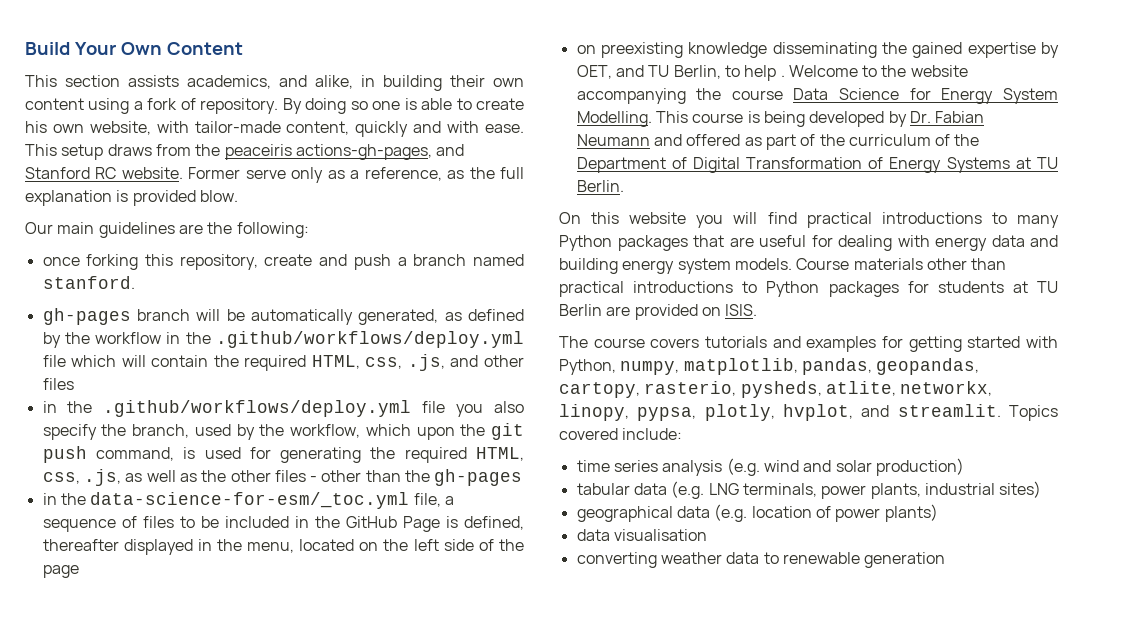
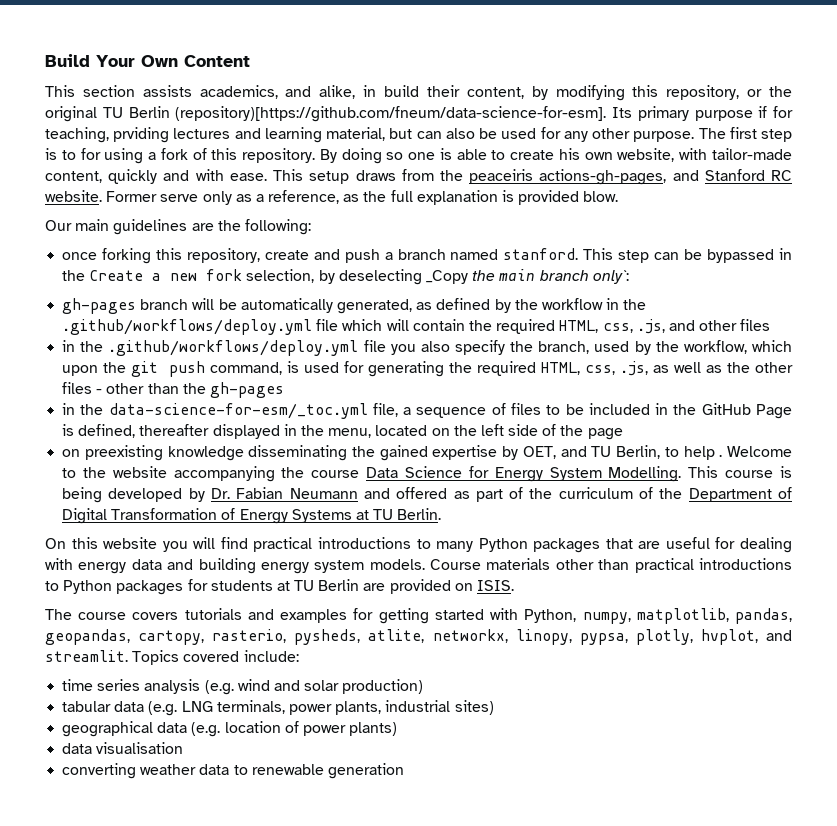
- This section assists academics, and alike, in building their own content using a fork of repository.
+ This section assists academics, and alike, in build their content, by modifying this repository, or the original TU Berlin (repository)[https://github.com/fneum/data-science-for-esm]. Its primary purpose if for teaching, prviding lectures and learning material, but can also be used for any other purpose. The first step is to for using a fork of this repository.
+ This step can be bypassed in the Create a new fork selection, by deselecting _Copy the main branch only`:

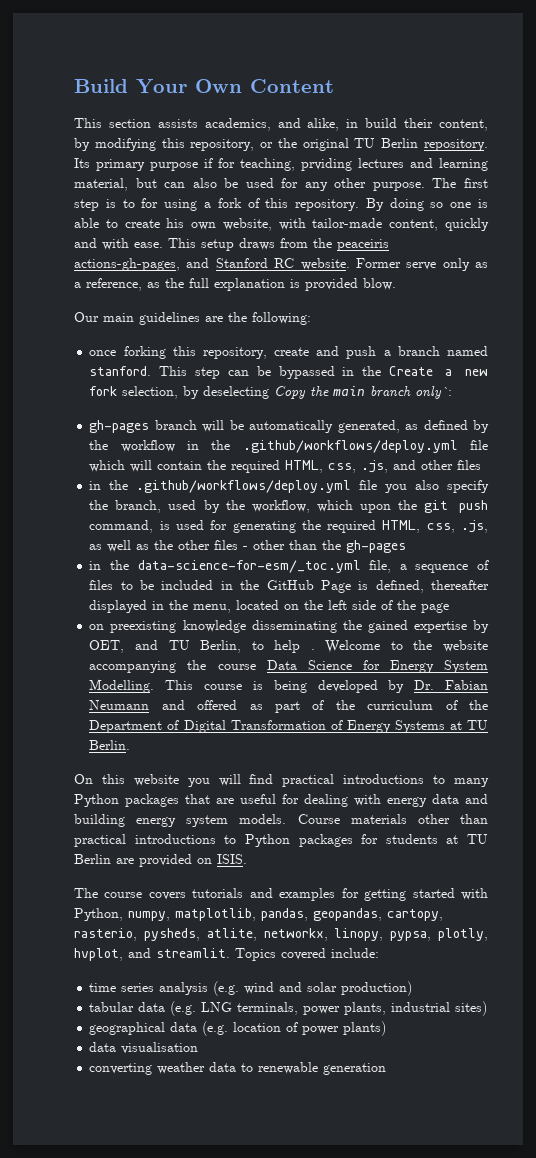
- This section assists academics, and alike, in build their content, by modifying this repository, or the original TU Berlin (repository)[https://github.com/fneum/data-science-for-esm]. Its primary purpose if for teaching, prviding lectures and learning material, but can also be used for any other purpose.
+ This section assists academics, and alike, in build their content, by modifying this repository, or the original TU Berlin repository. Its primary purpose if for teaching, prviding lectures and learning material, but can also be used for any other purpose.
- This step can be bypassed in the Create a new fork selection, by deselecting _Copy the main branch only`:
+ This step can be bypassed in the Create a new fork selection, by deselecting Copy the main branch only`:

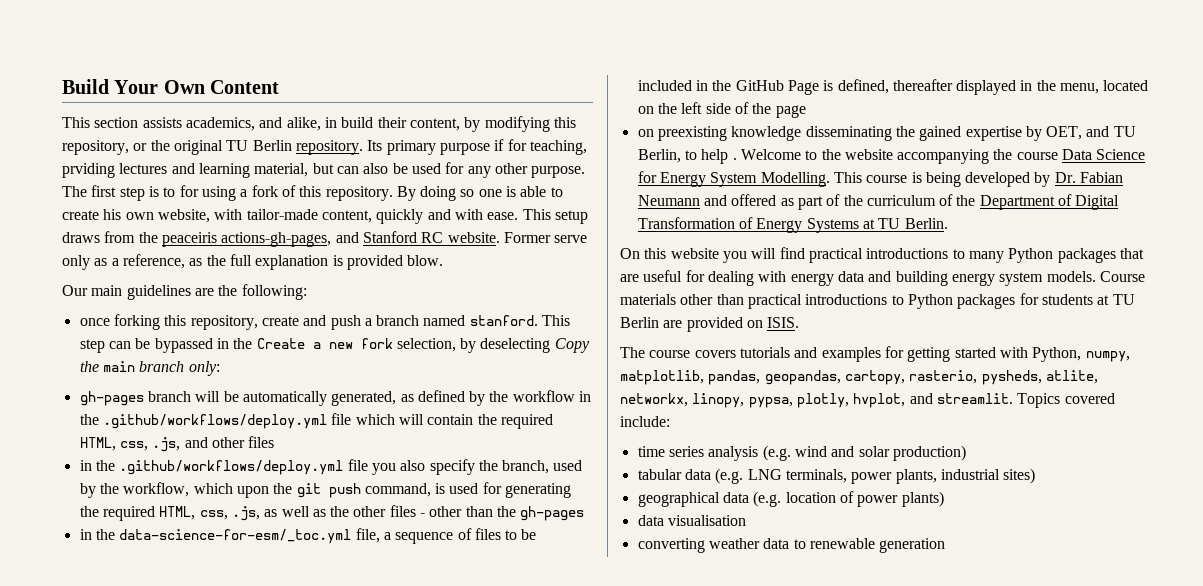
- This step can be bypassed in the Create a new fork selection, by deselecting Copy the main branch only`:
+ This step can be bypassed in the Create a new fork selection, by deselecting Copy the main branch only:

